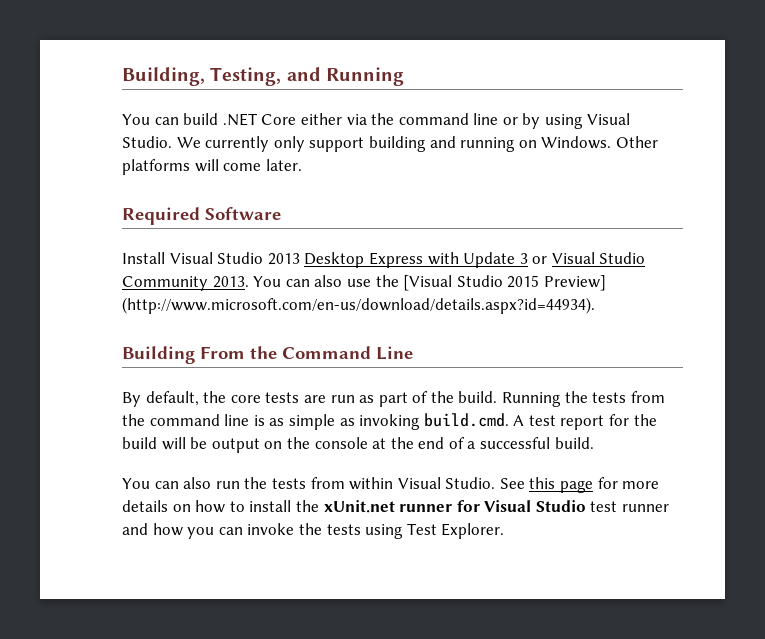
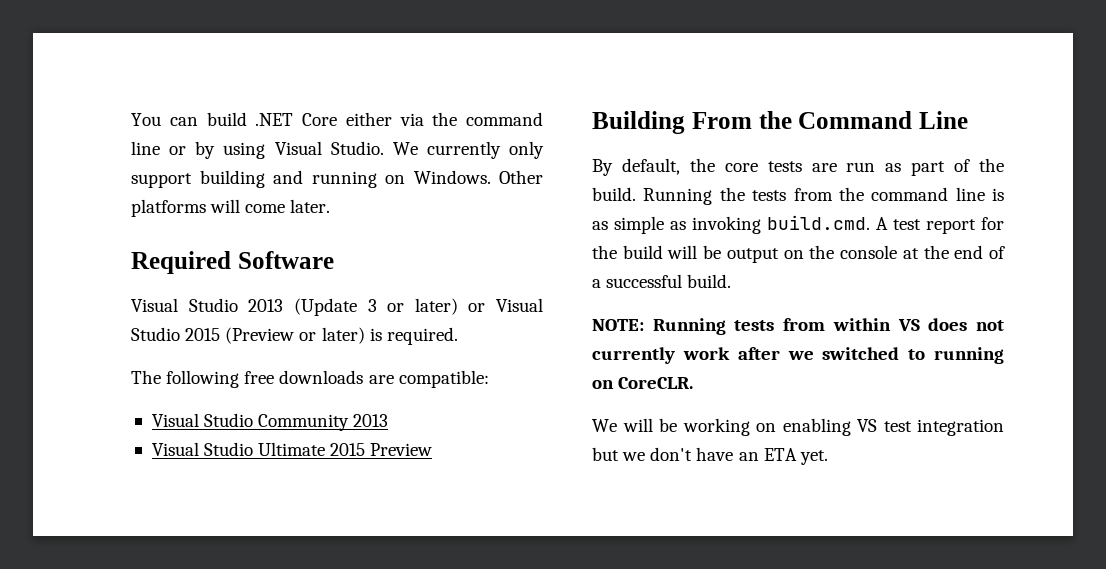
- Building, Testing, and Running
- Install Visual Studio 2013 Desktop Express with Update 3 or Visual Studio Community 2013. You can also use the [Visual Studio 2015 Preview] (http://www.microsoft.com/en-us/download/details.aspx?id=44934).
+ Visual Studio 2013 (Update 3 or later) or Visual Studio 2015 (Preview or later) is required.
+ The following free downloads are compatible:
+ Visual Studio Community 2013
+ Visual Studio Ultimate 2015 Preview
- You can also run the tests from within Visual Studio. See this page for more details on how to install the xUnit.net runner for Visual Studio test runner and how you can invoke the tests using Test Explorer.
+ NOTE: Running tests from within VS does not currently work after we switched to running on CoreCLR.
+ We will be working on enabling VS test integration but we don't have an ETA yet.

